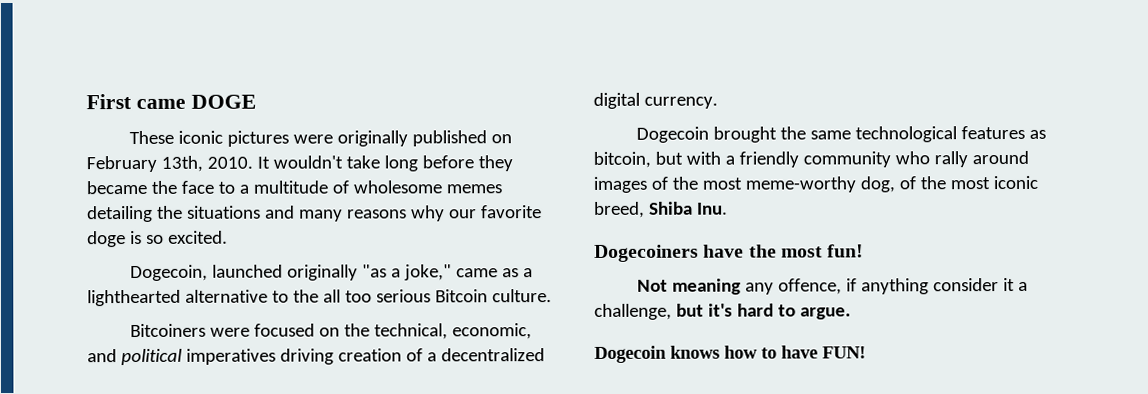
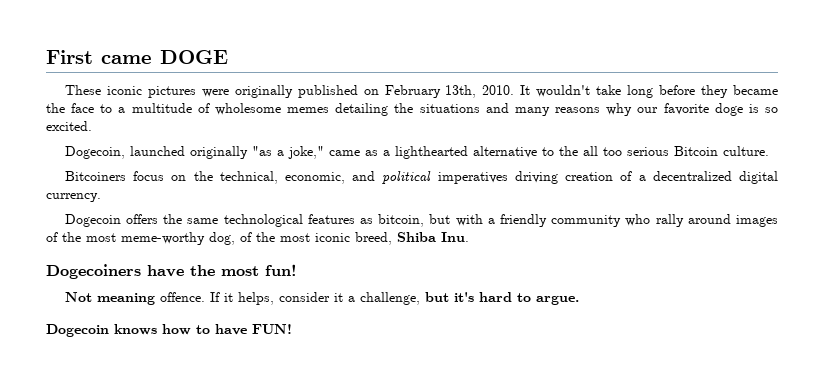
- Bitcoiners were focused on the technical, economic, and political imperatives driving creation of a decentralized digital currency.
+ Bitcoiners focus on the technical, economic, and political imperatives driving creation of a decentralized digital currency.
- Dogecoin brought the same technological features as bitcoin, but with a friendly community who rally around images of the most meme-worthy dog, of the most iconic breed, Shiba Inu.
+ Dogecoin offers the same technological features as bitcoin, but with a friendly community who rally around images of the most meme-worthy dog, of the most iconic breed, Shiba Inu.
- Not meaning any offence, if anything consider it a challenge, but it's hard to argue.
+ Not meaning offence. If it helps, consider it a challenge, but it's hard to argue.

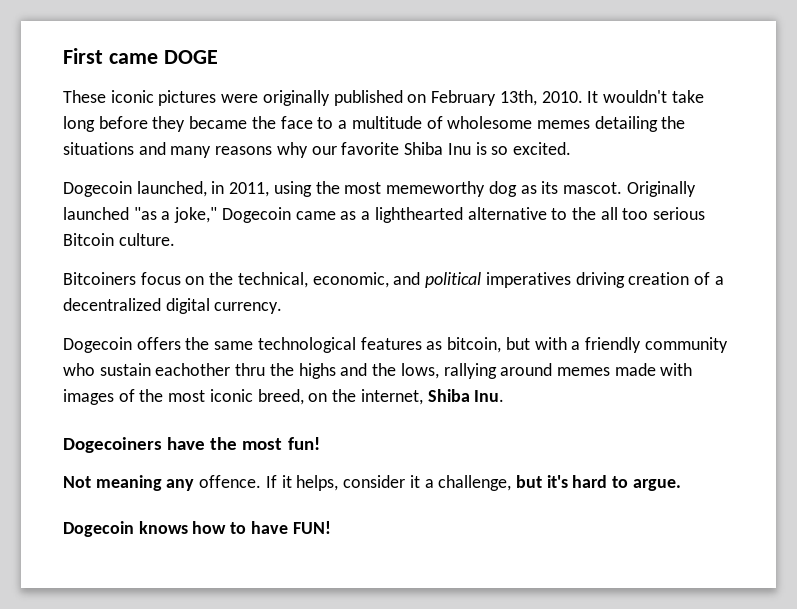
- It wouldn't take long before they became the face to a multitude of wholesome memes detailing the situations and many reasons why our favorite doge is so excited.
+ It wouldn't take long before they became the face to a multitude of wholesome memes detailing the situations and many reasons why our favorite Shiba Inu is so excited.
- Dogecoin, launched originally "as a joke," came as a lighthearted alternative to the all too serious Bitcoin culture.
+ Dogecoin launched, in 2011, using the most memeworthy dog as its mascot. Originally launched "as a joke," Dogecoin came as a lighthearted alternative to the all too serious Bitcoin culture.
- Dogecoin offers the same technological features as bitcoin, but with a friendly community who rally around images of the most meme-worthy dog, of the most iconic breed, Shiba Inu.
+ Dogecoin offers the same technological features as bitcoin, but with a friendly community who sustain eachother thru the highs and the lows, rallying around memes made with images of the most iconic breed, on the internet, Shiba Inu.
- Not meaning offence.
+ Not meaning any offence.

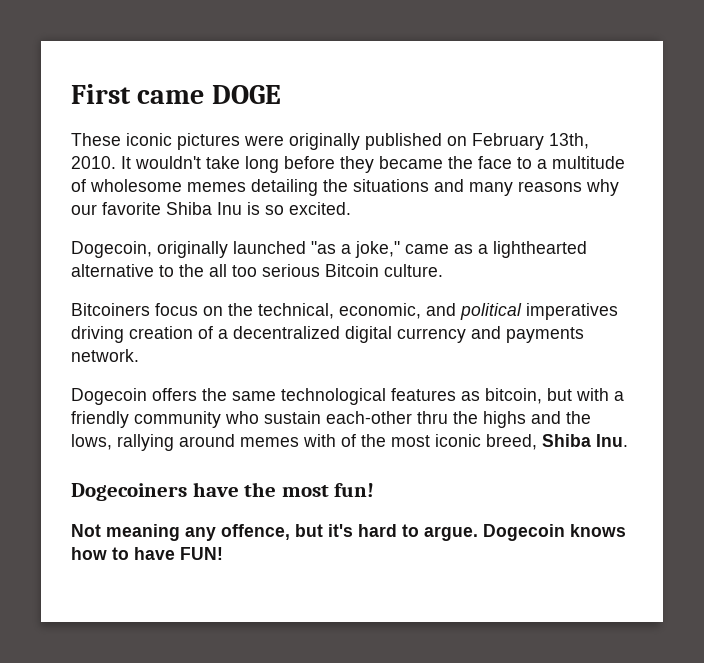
- Dogecoin launched, in 2011, using the most memeworthy dog as its mascot. Originally launched "as a joke," Dogecoin came as a lighthearted alternative to the all too serious Bitcoin culture.
+ Dogecoin, originally launched "as a joke," came as a lighthearted alternative to the all too serious Bitcoin culture.
- Bitcoiners focus on the technical, economic, and political imperatives driving creation of a decentralized digital currency.
+ Bitcoiners focus on the technical, economic, and political imperatives driving creation of a decentralized digital currency and payments network.
- Dogecoin offers the same technological features as bitcoin, but with a friendly community who sustain eachother thru the highs and the lows, rallying around memes made with images of the most iconic breed, on the internet, Shiba Inu.
+ Dogecoin offers the same technological features as bitcoin, but with a friendly community who sustain each-other thru the highs and the lows, rallying around memes with of the most iconic breed, Shiba Inu.
- Not meaning any offence. If it helps, consider it a challenge, but it's hard to argue.
- Dogecoin knows how to have FUN!
+ Not meaning any offence, but it's hard to argue. Dogecoin knows how to have FUN!

